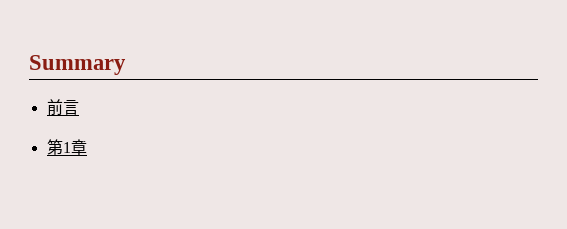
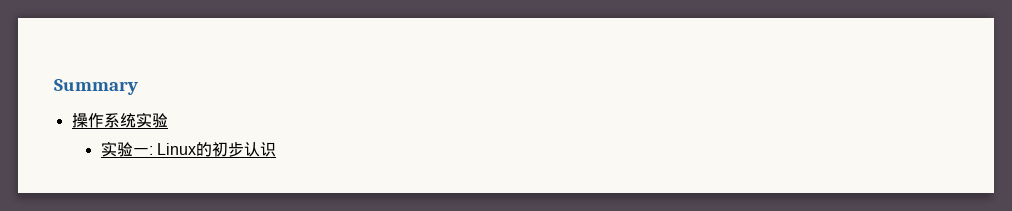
- 前言
- 第1章
+ 操作系统实验
+ 实验一: Linux的初步认识

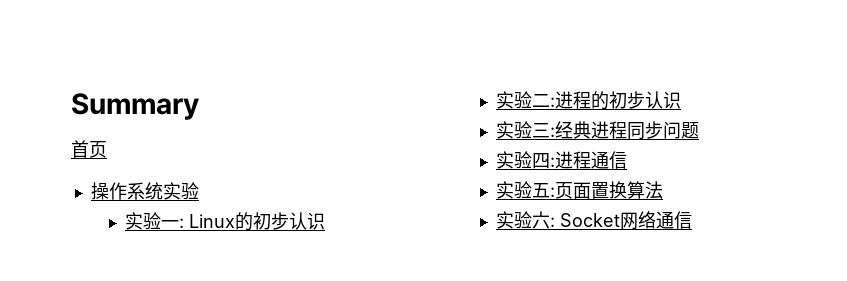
+ 首页
+ 实验二:进程的初步认识
+ 实验三:经典进程同步问题
+ 实验四:进程通信
+ 实验五:页面置换算法
+ 实验六: Socket网络通信

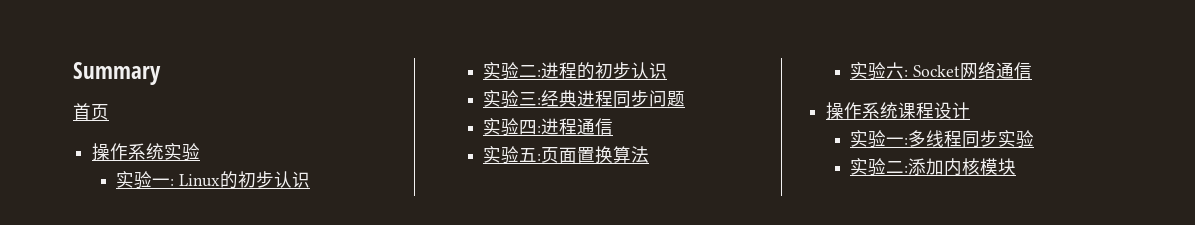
+ 操作系统课程设计
+ 实验一:多线程同步实验
+ 实验二:添加内核模块

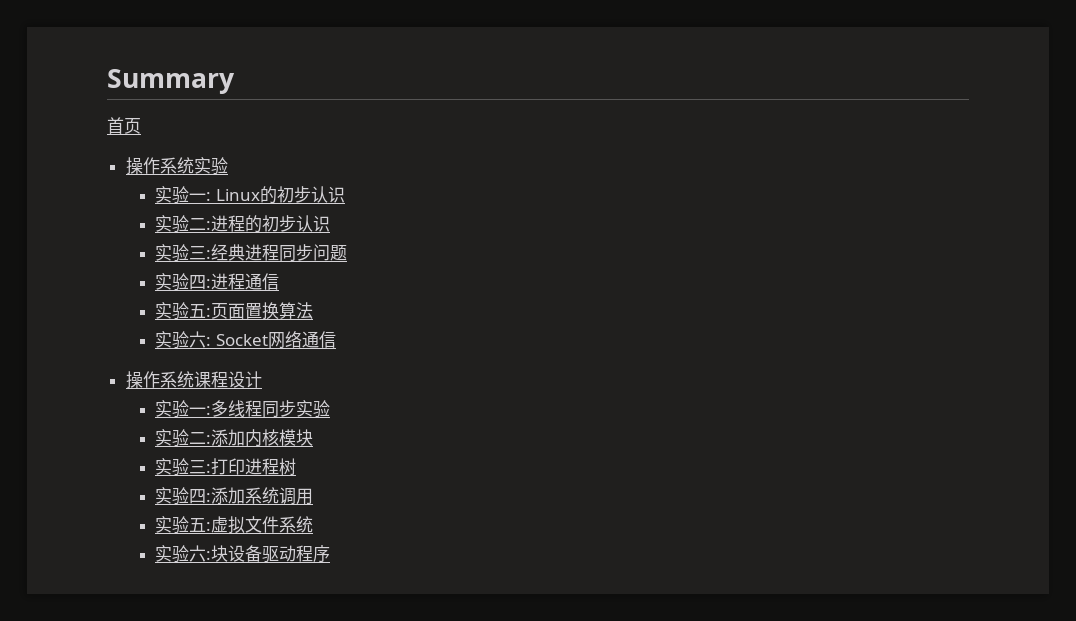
+ 实验三:打印进程树
+ 实验四:添加系统调用
+ 实验五:虚拟文件系统
+ 实验六:块设备驱动程序

